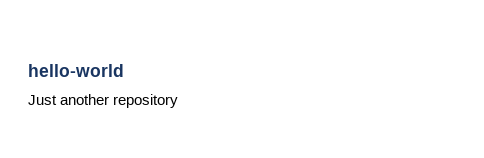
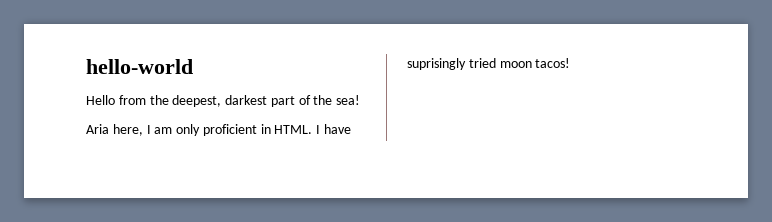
- Just another repository
+ Hello from the deepest, darkest part of the sea!
+ Aria here, I am only proficient in HTML. I have suprisingly tried moon tacos!

